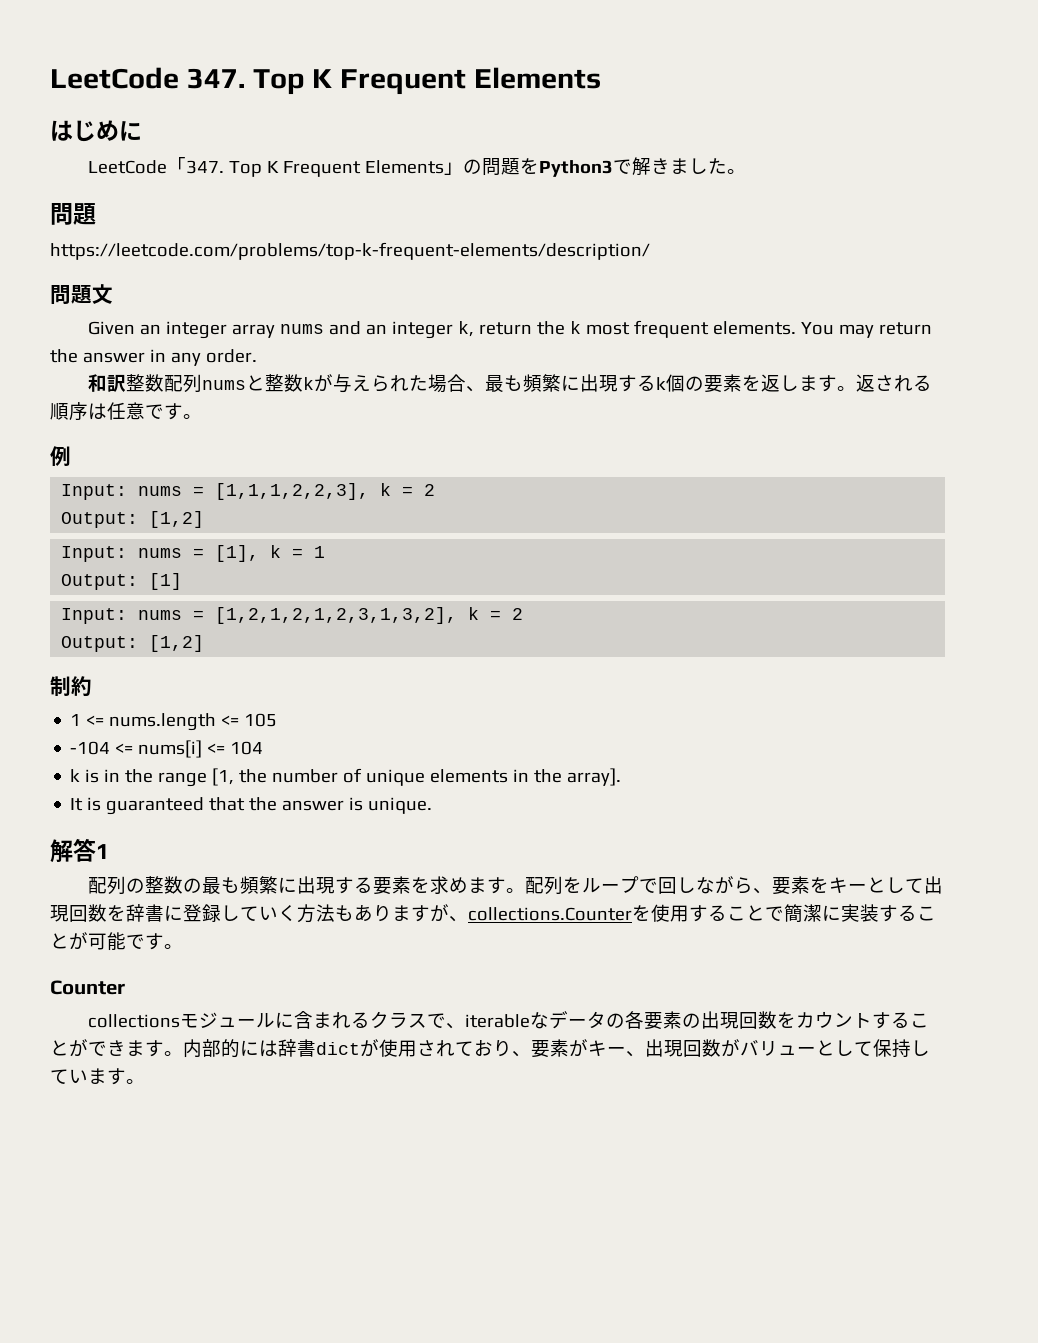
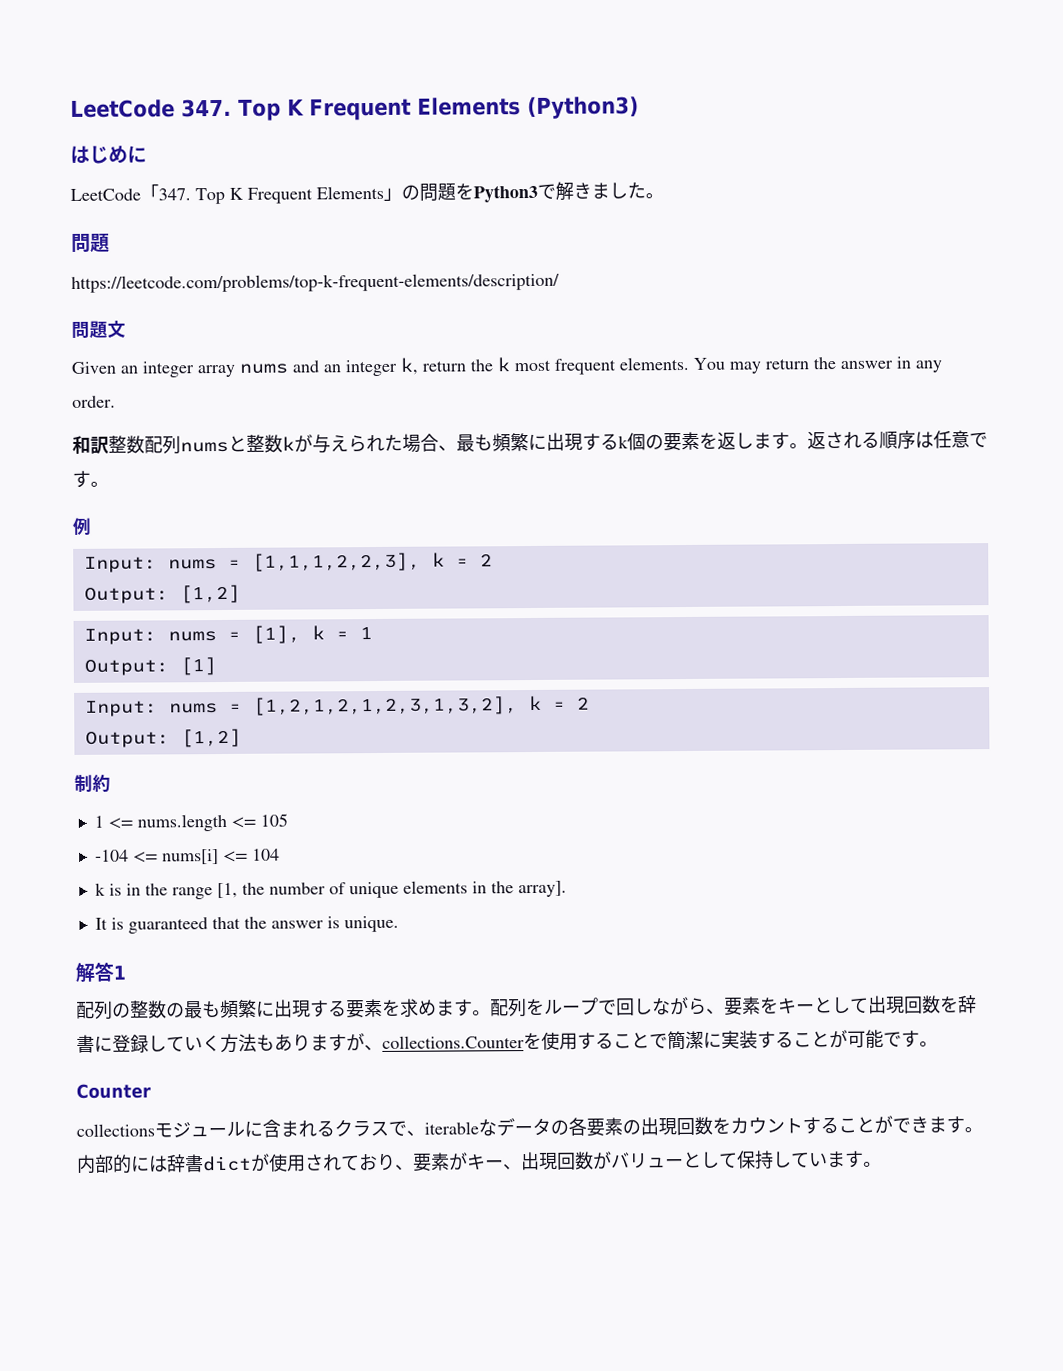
- LeetCode 347. Top K Frequent Elements
+ LeetCode 347. Top K Frequent Elements (Python3)

